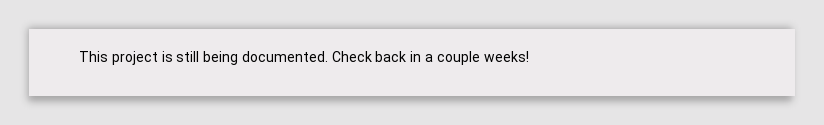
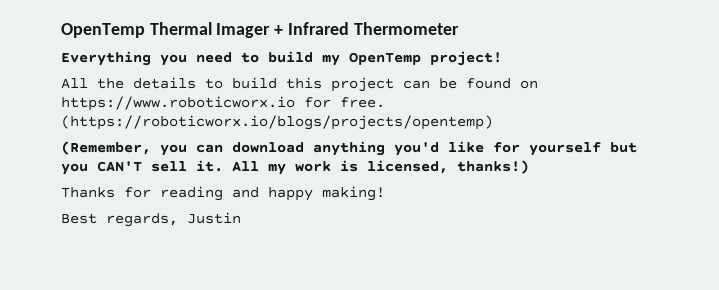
- This project is still being documented. Check back in a couple weeks!
+ OpenTemp Thermal Imager + Infrared Thermometer
+ Everything you need to build my OpenTemp project!
+ All the details to build this project can be found on https://www.roboticworx.io for free. (https://roboticworx.io/blogs/projects/opentemp)
+ (Remember, you can download anything you'd like for yourself but you CAN'T sell it. All my work is licensed, thanks!)
+ Thanks for reading and happy making!
+ Best regards, Justin

